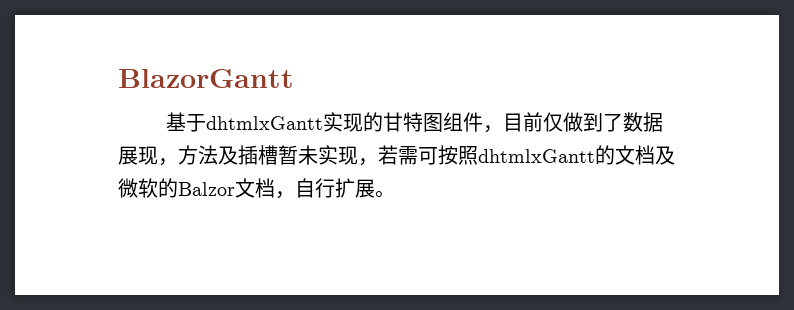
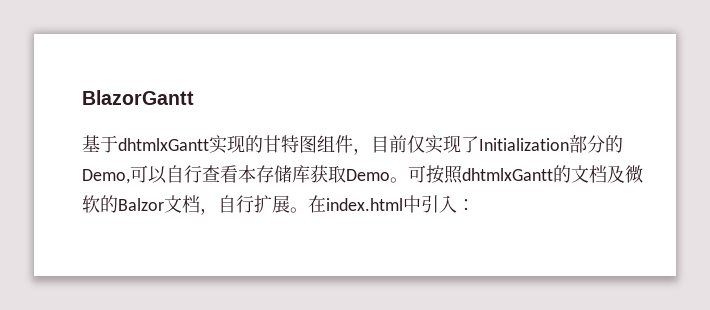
- 基于dhtmlxGantt实现的甘特图组件，目前仅做到了数据展现，方法及插槽暂未实现，若需可按照dhtmlxGantt的文档及微软的Balzor文档，自行扩展。
+ 基于dhtmlxGantt实现的甘特图组件，目前仅实现了Initialization部分的Demo,可以自行查看本存储库获取Demo。可按照dhtmlxGantt的文档及微软的Balzor文档，自行扩展。
+ 在index.html中引入：

